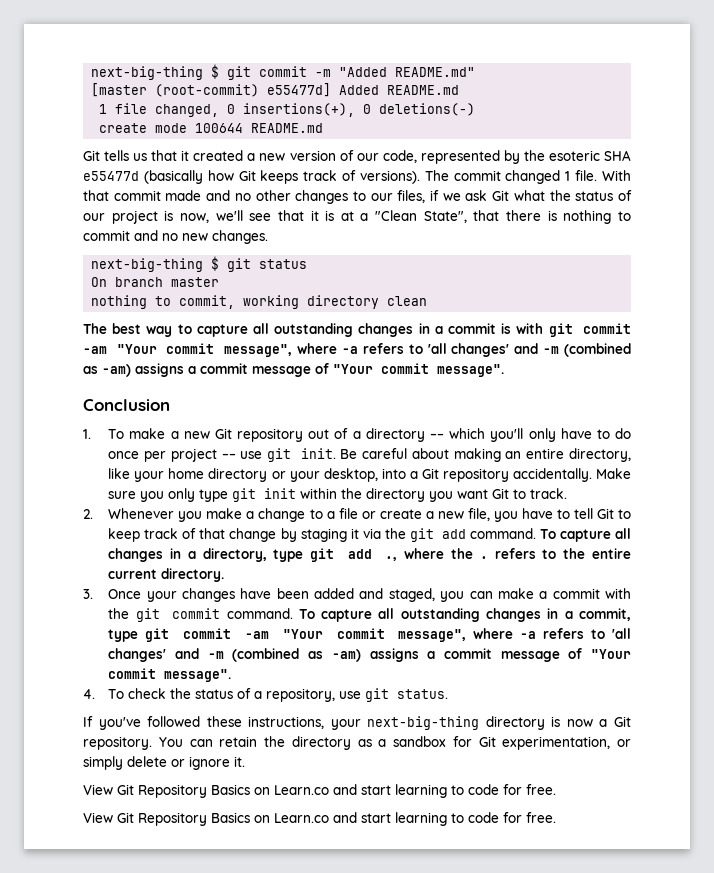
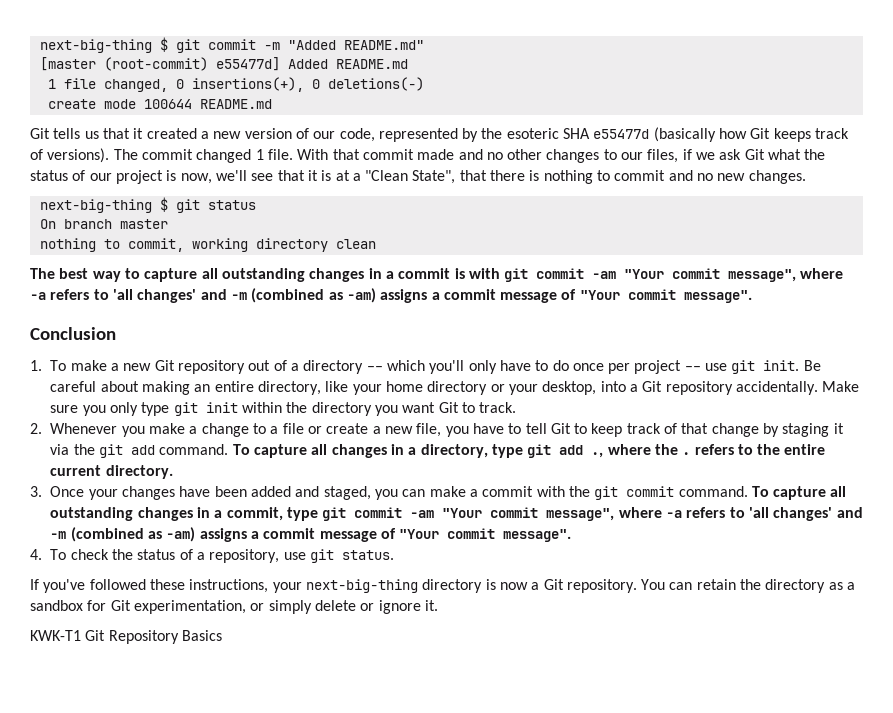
  You can retain the directory as a sandbox for Git experimentation, or simply delete or ignore it.
- View Git Repository Basics on Learn.co and start learning to code for free.
- View Git Repository Basics on Learn.co and start learning to code for free.
+ KWK-T1 Git Repository Basics

